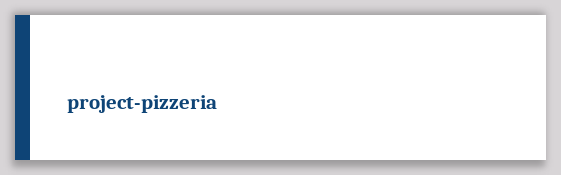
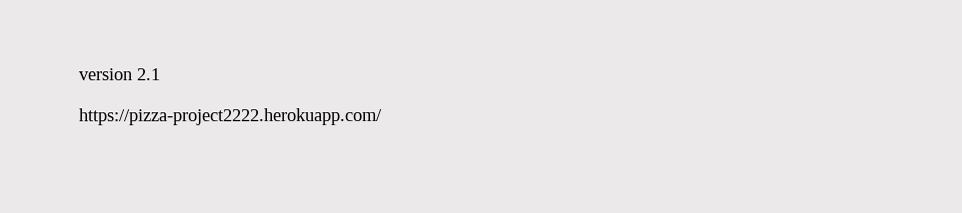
- project-pizzeria
+ version 2.1
+ https://pizza-project2222.herokuapp.com/

